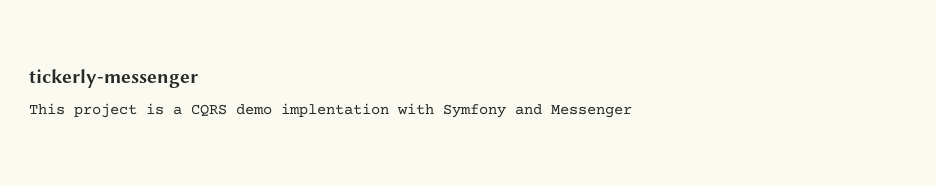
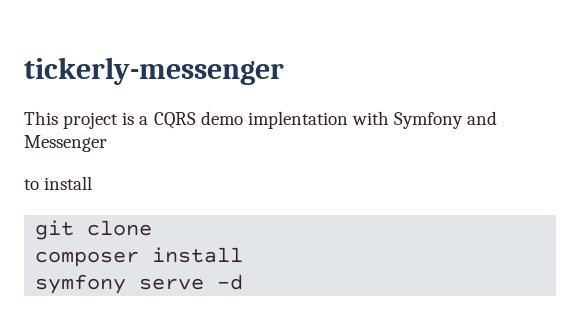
+ to install
+ git clone
+ composer install
+ symfony serve -d

